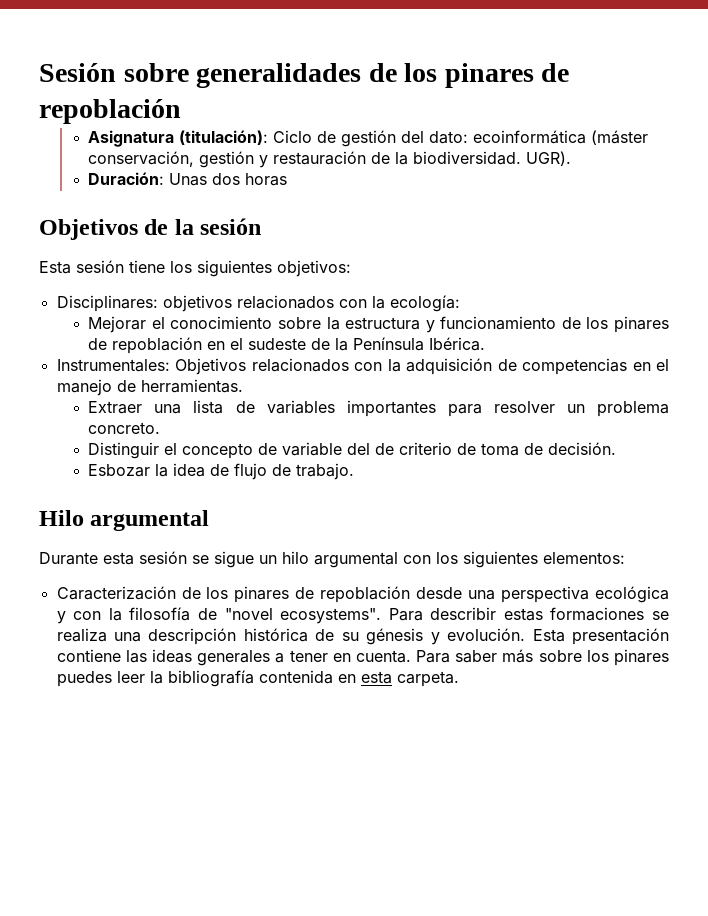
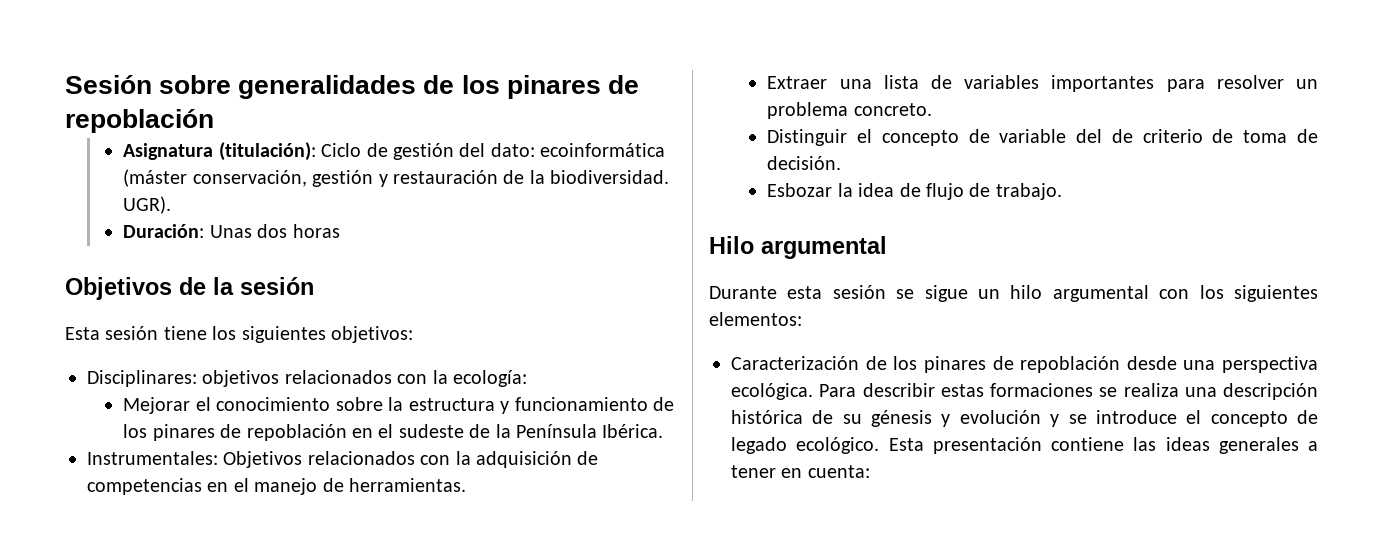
- Caracterización de los pinares de repoblación desde una perspectiva ecológica y con la filosofía de "novel ecosystems".
+ Caracterización de los pinares de repoblación desde una perspectiva ecológica.
- Para describir estas formaciones se realiza una descripción histórica de su génesis y evolución.
+ Para describir estas formaciones se realiza una descripción histórica de su génesis y evolución y se introduce el concepto de legado ecológico.
- Esta presentación contiene las ideas generales a tener en cuenta. Para saber más sobre los pinares puedes leer la bibliografía contenida en esta carpeta.
+ Esta presentación contiene las ideas generales a tener en cuenta:

